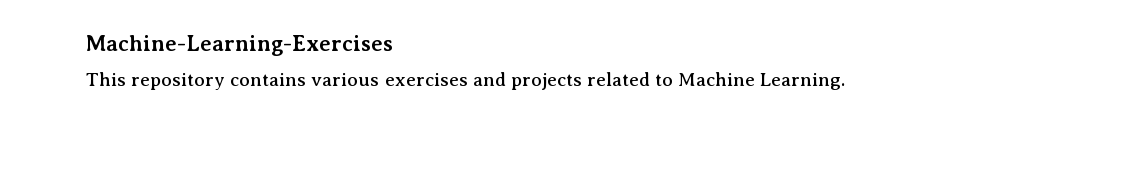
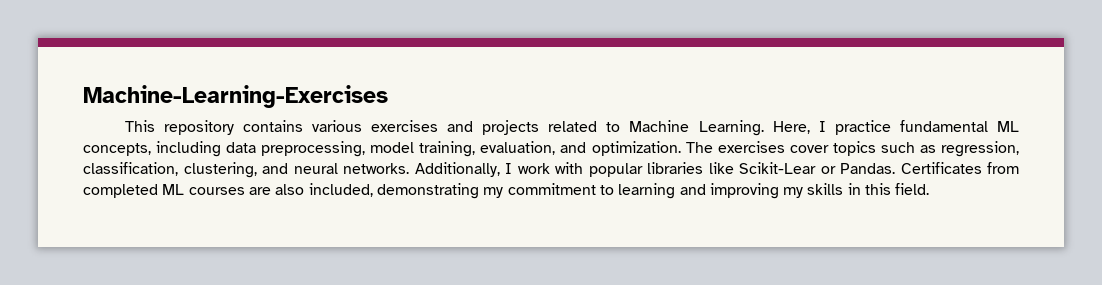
+ Here, I practice fundamental ML concepts, including data preprocessing, model training, evaluation, and optimization. The exercises cover topics such as regression, classification, clustering, and neural networks. Additionally, I work with popular libraries like Scikit-Lear or Pandas. Certificates from completed ML courses are also included, demonstrating my commitment to learning and improving my skills in this field.

